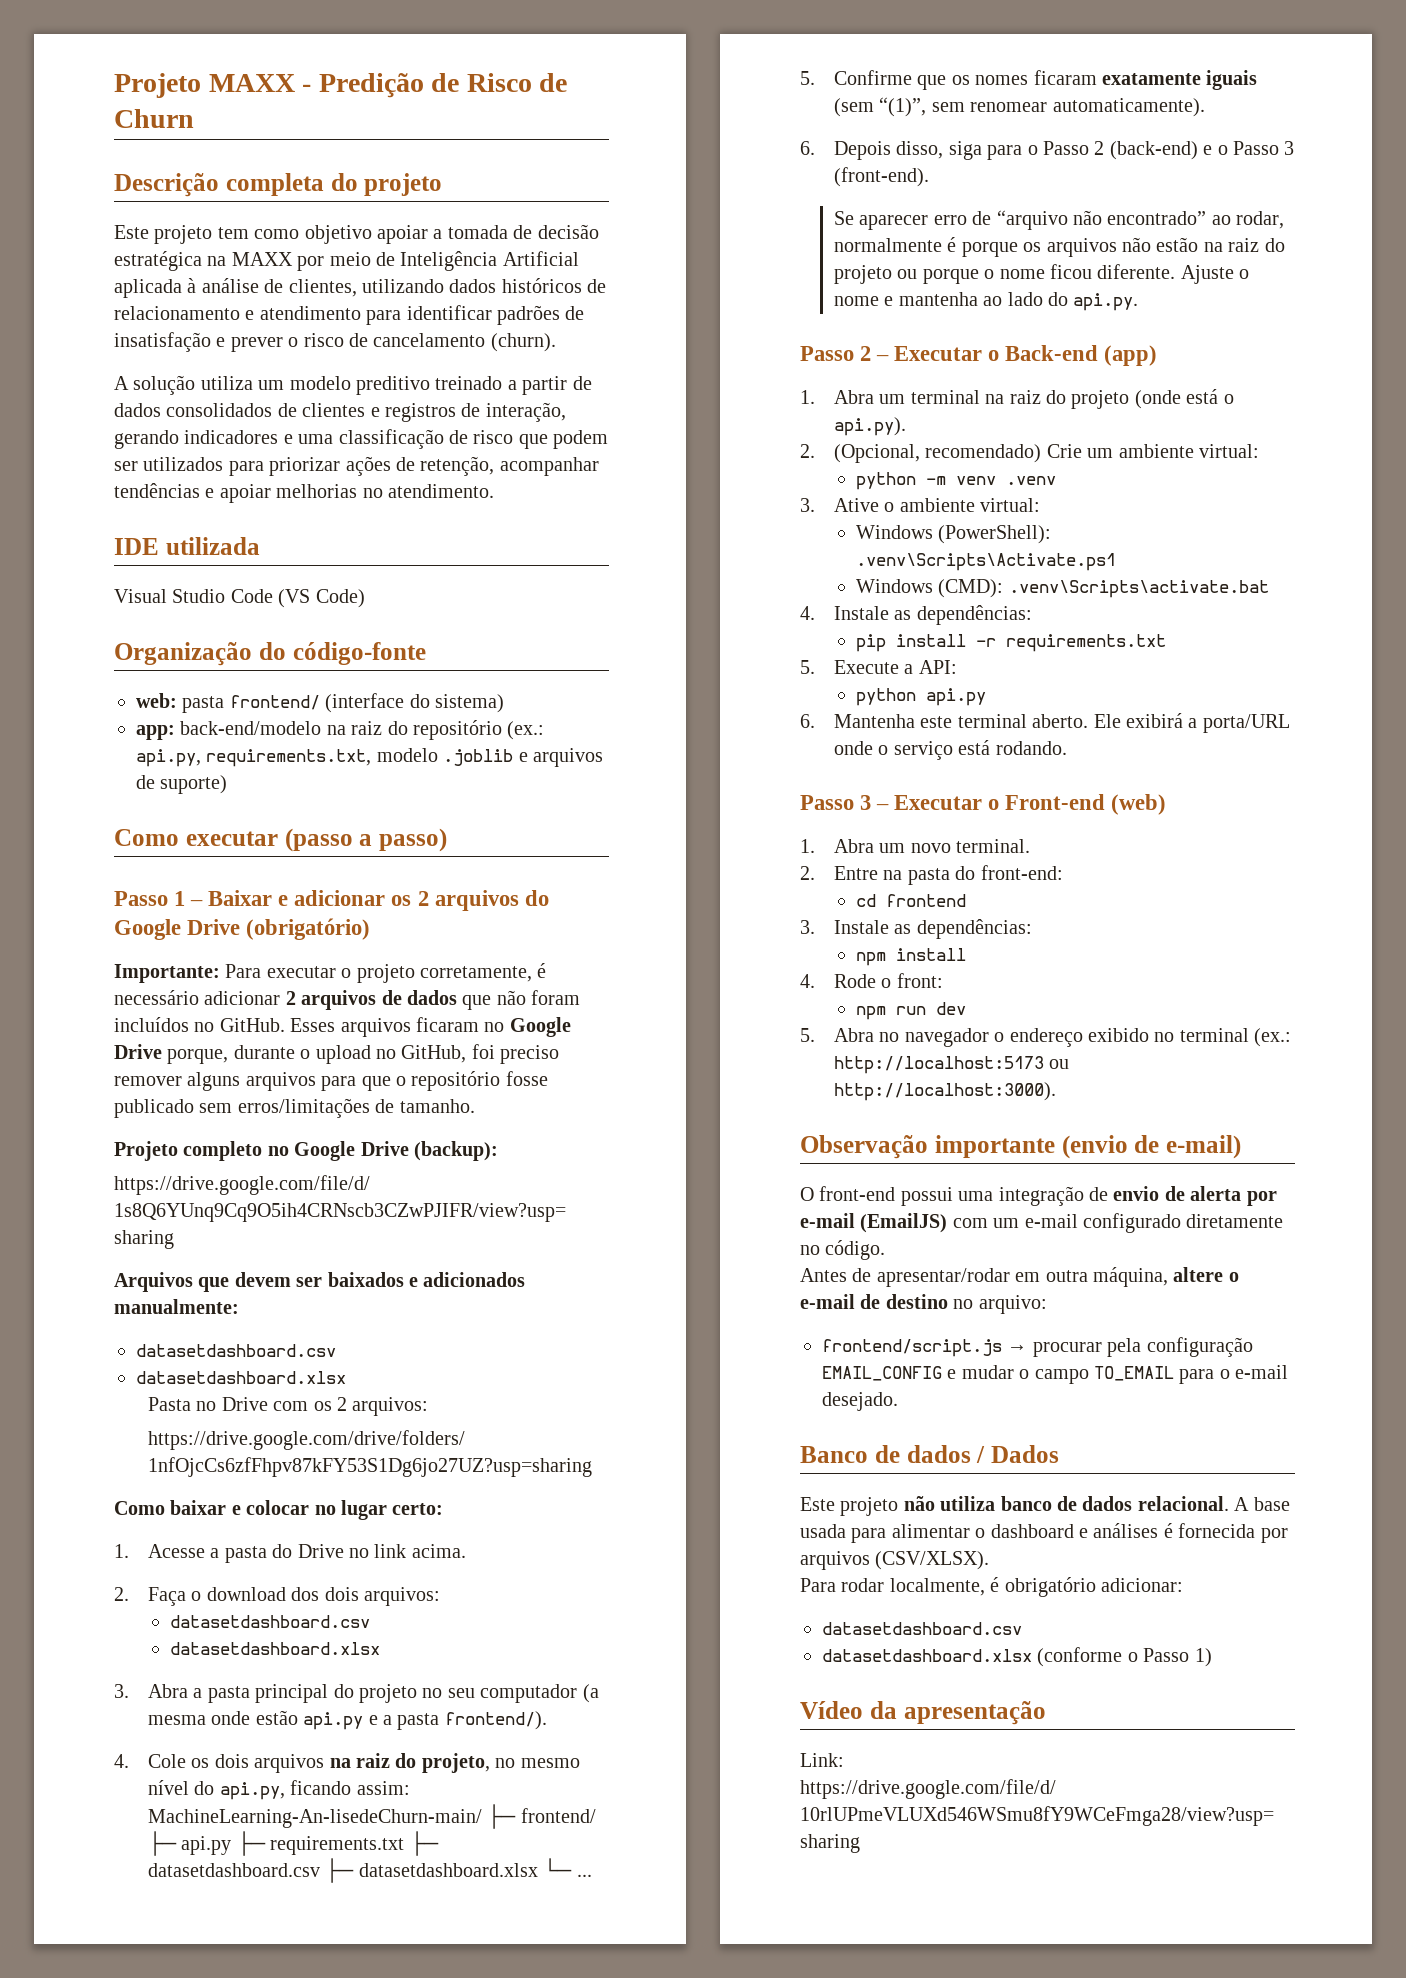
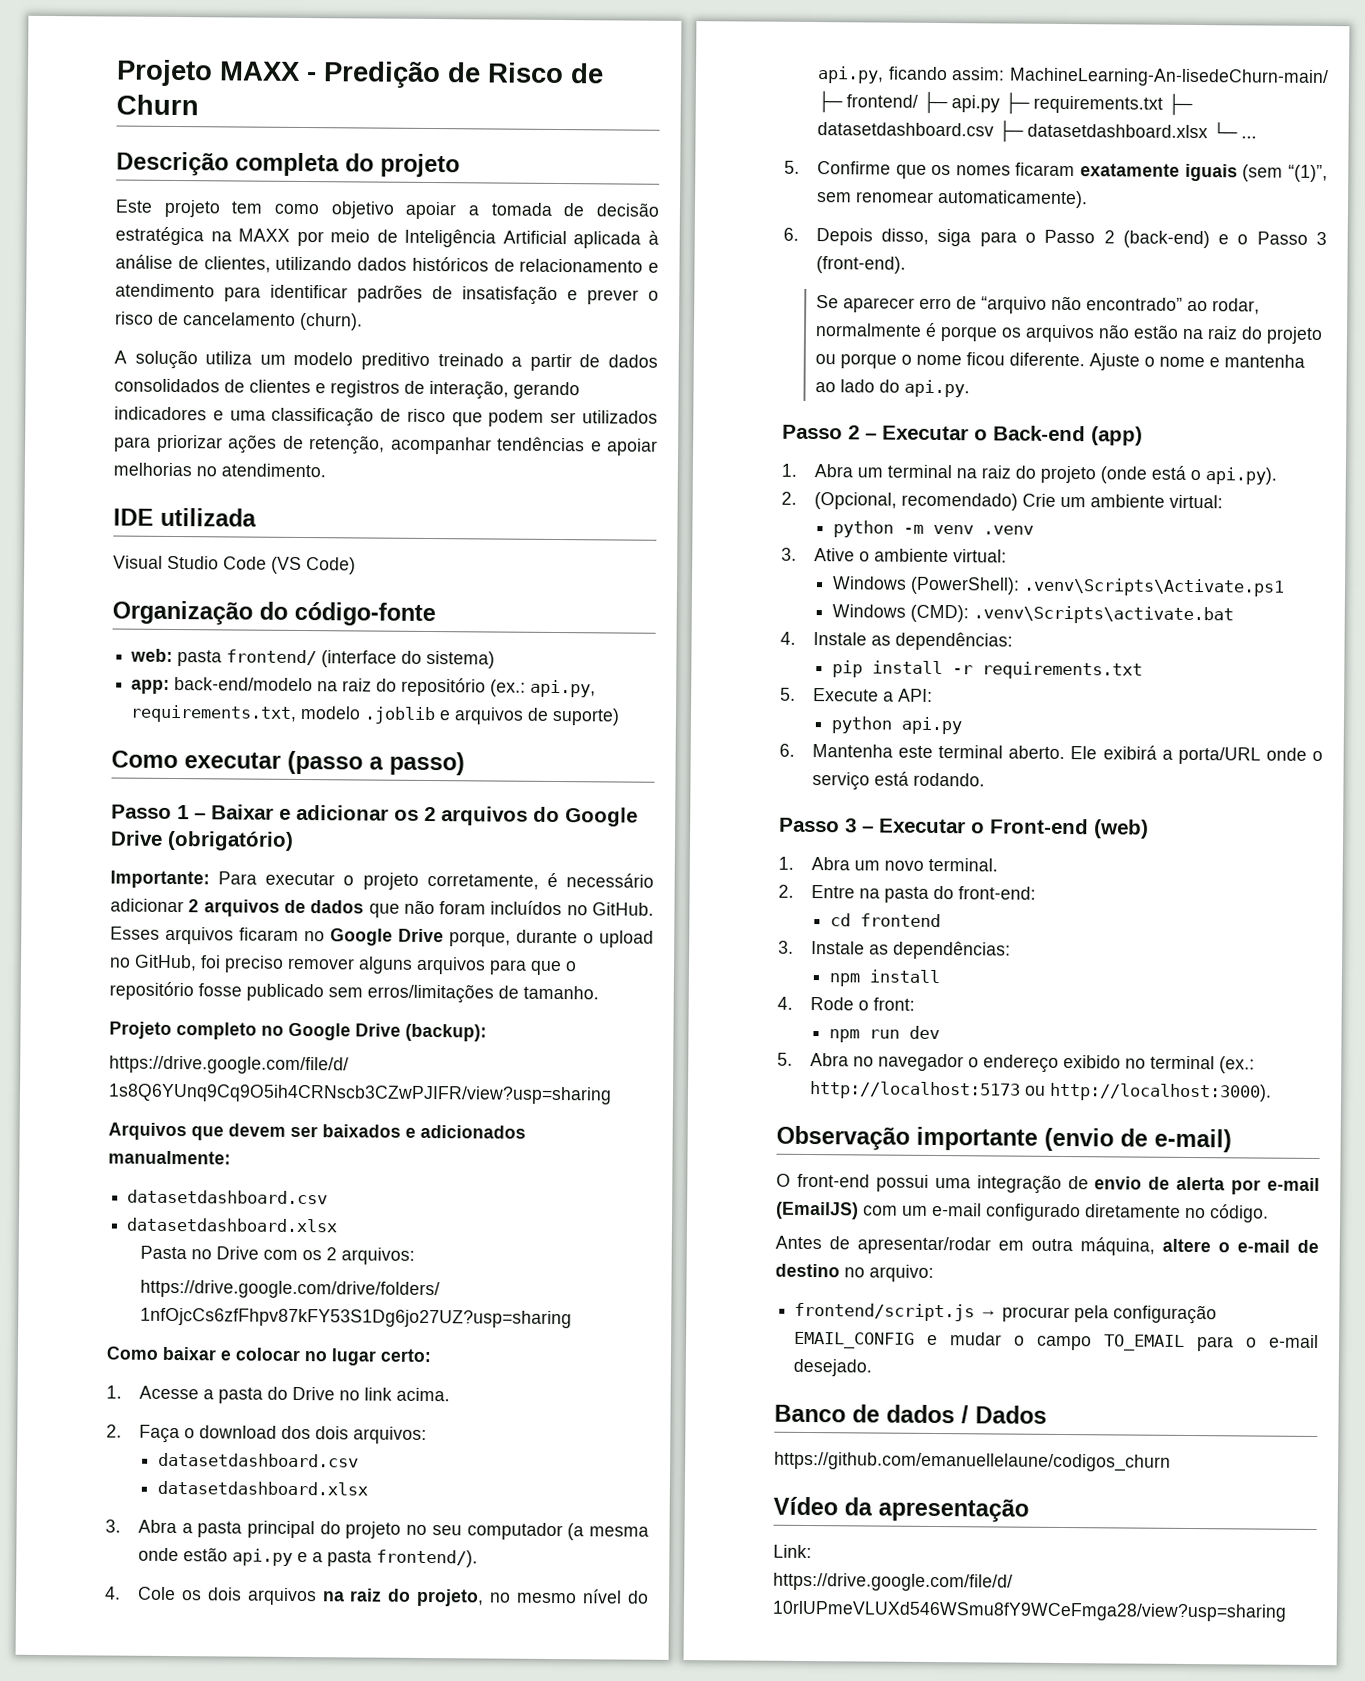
- Este projeto não utiliza banco de dados relacional. A base usada para alimentar o dashboard e análises é fornecida por arquivos (CSV/XLSX).
- Para rodar localmente, é obrigatório adicionar:
- datasetdashboard.csv
- datasetdashboard.xlsx (conforme o Passo 1)
+ https://github.com/emanuellelaune/codigos_churn

